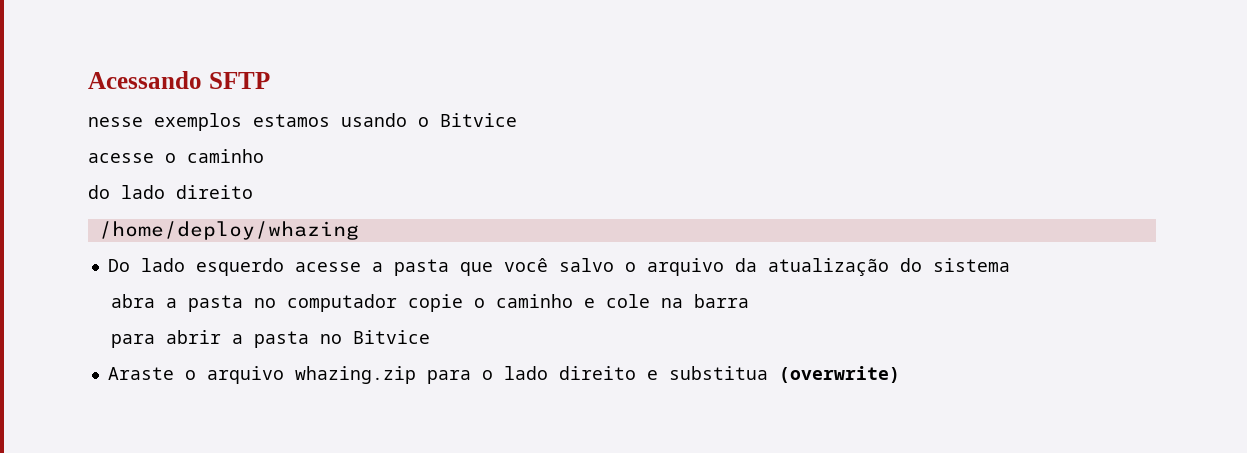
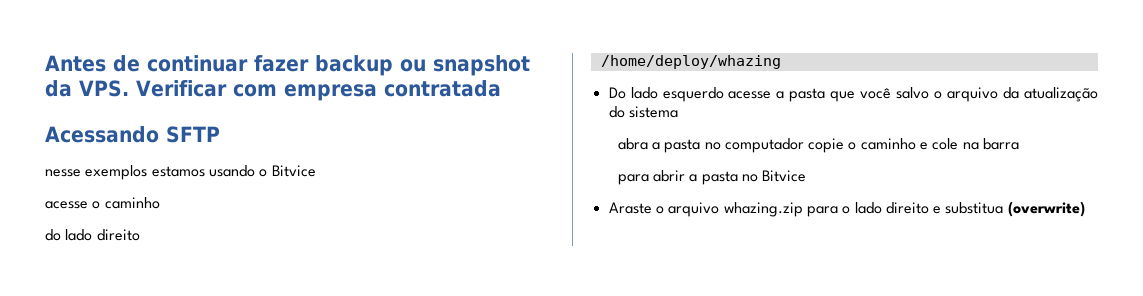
+ Antes de continuar fazer backup ou snapshot da VPS. Verificar com empresa contratada

